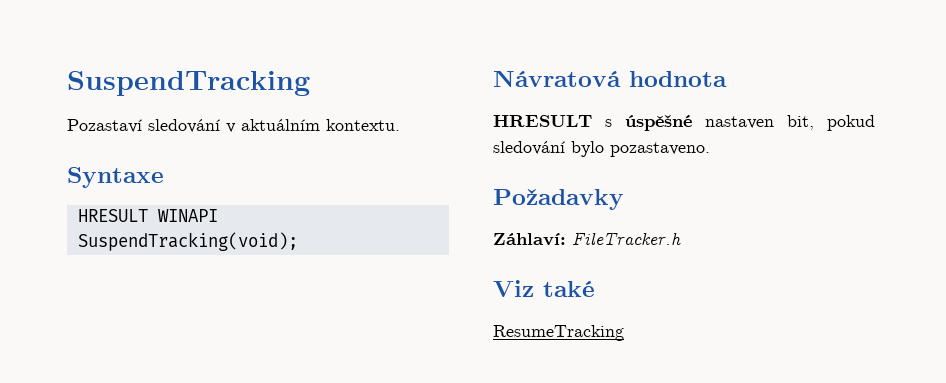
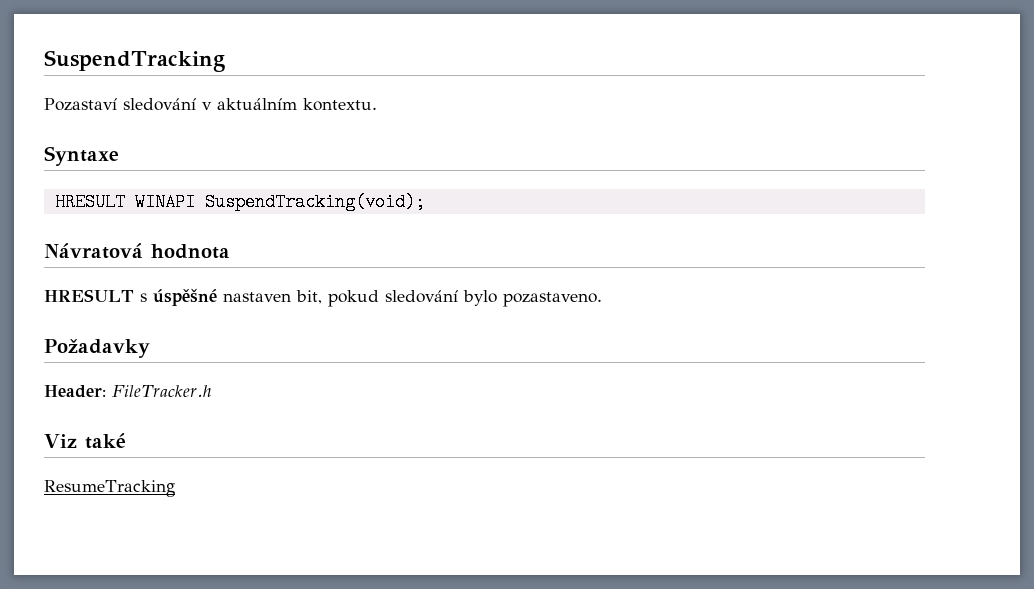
- Záhlaví: FileTracker.h
+ Header: FileTracker.h

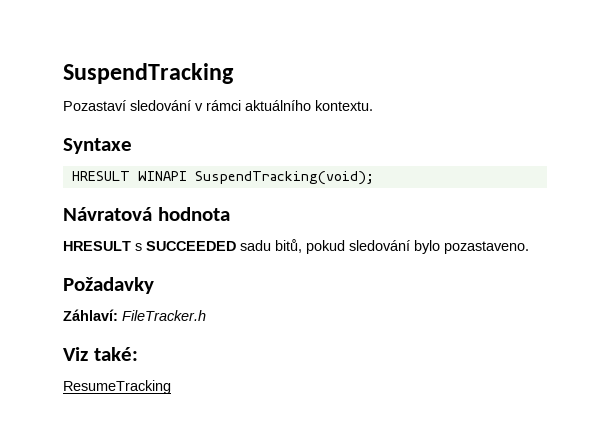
- Pozastaví sledování v aktuálním kontextu.
+ Pozastaví sledování v rámci aktuálního kontextu.
- HRESULT s úspěšné nastaven bit, pokud sledování bylo pozastaveno.
+ HRESULT s SUCCEEDED sadu bitů, pokud sledování bylo pozastaveno.
- Header: FileTracker.h
+ Záhlaví: FileTracker.h
- Viz také
+ Viz také:

